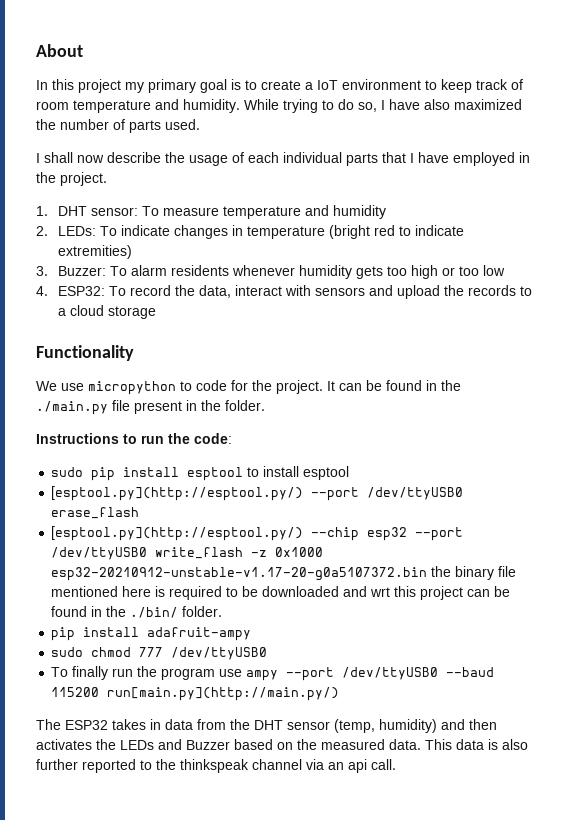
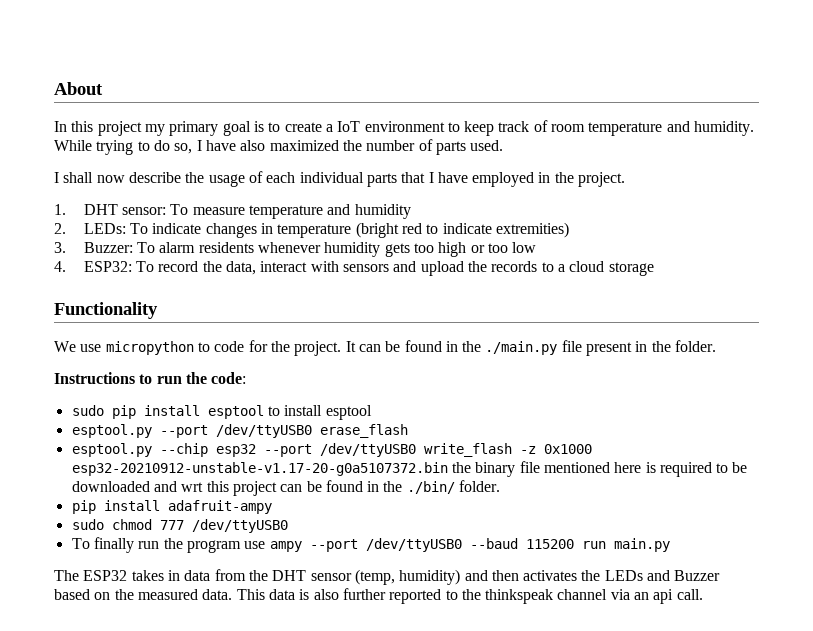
- [esptool.py](http://esptool.py/) --port /dev/ttyUSB0 erase_flash
+ esptool.py --port /dev/ttyUSB0 erase_flash
- [esptool.py](http://esptool.py/) --chip esp32 --port /dev/ttyUSB0 write_flash -z 0x1000 esp32-20210912-unstable-v1.17-20-g0a5107372.bin the binary file mentioned here is required to be downloaded and wrt this project can be found in the ./bin/ folder.
+ esptool.py --chip esp32 --port /dev/ttyUSB0 write_flash -z 0x1000 esp32-20210912-unstable-v1.17-20-g0a5107372.bin the binary file mentioned here is required to be downloaded and wrt this project can be found in the ./bin/ folder.
- To finally run the program use ampy --port /dev/ttyUSB0 --baud 115200 run[main.py](http://main.py/)
+ To finally run the program use ampy --port /dev/ttyUSB0 --baud 115200 run main.py

